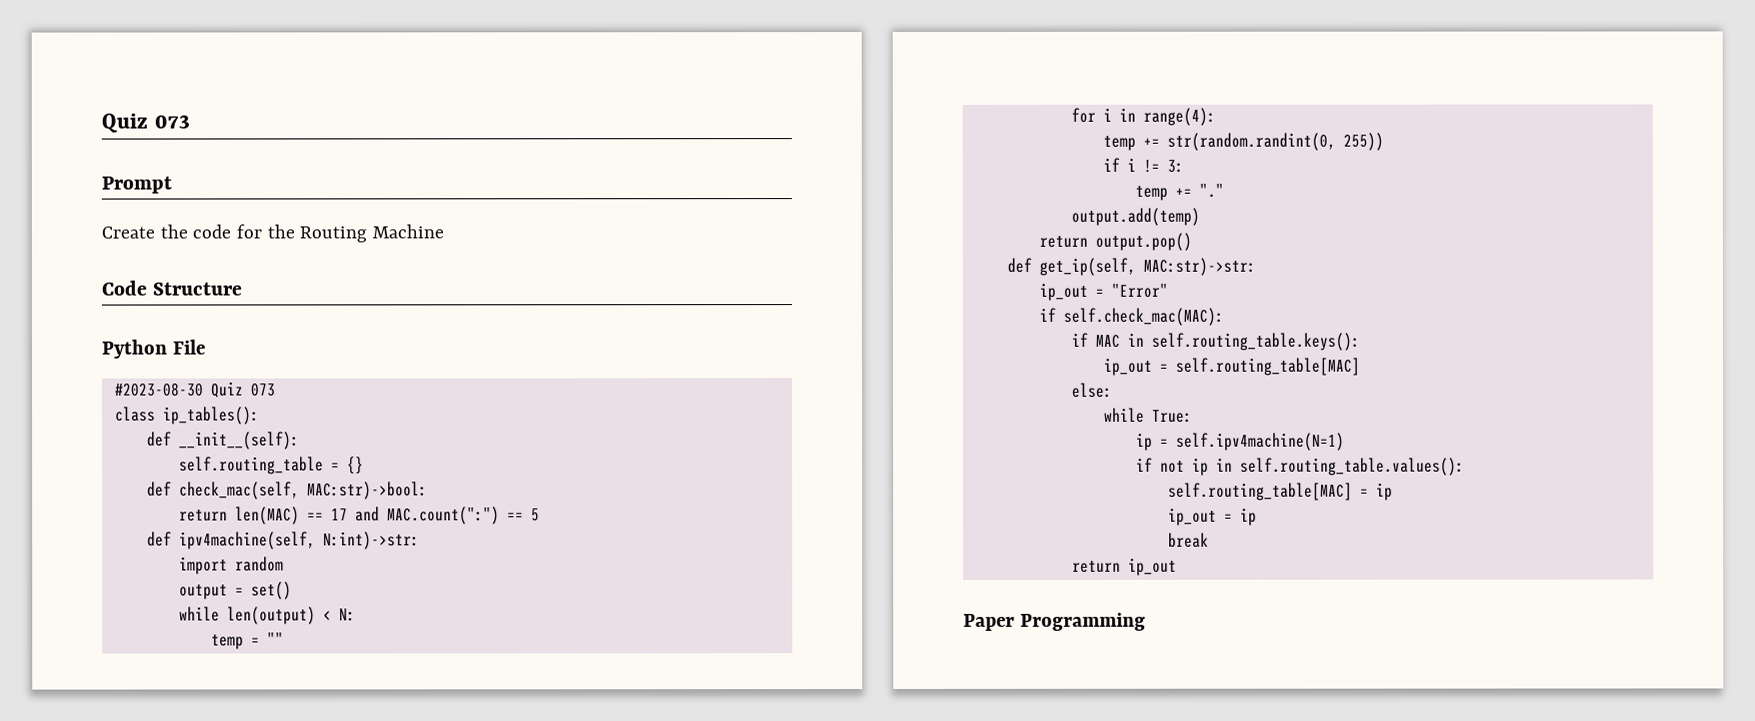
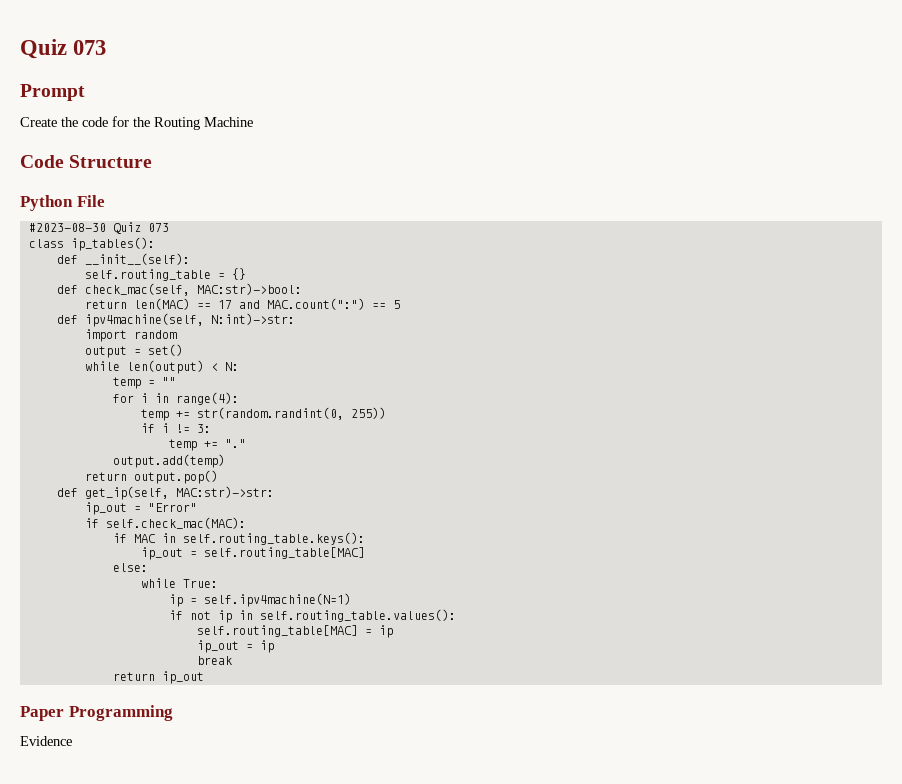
+ Evidence

